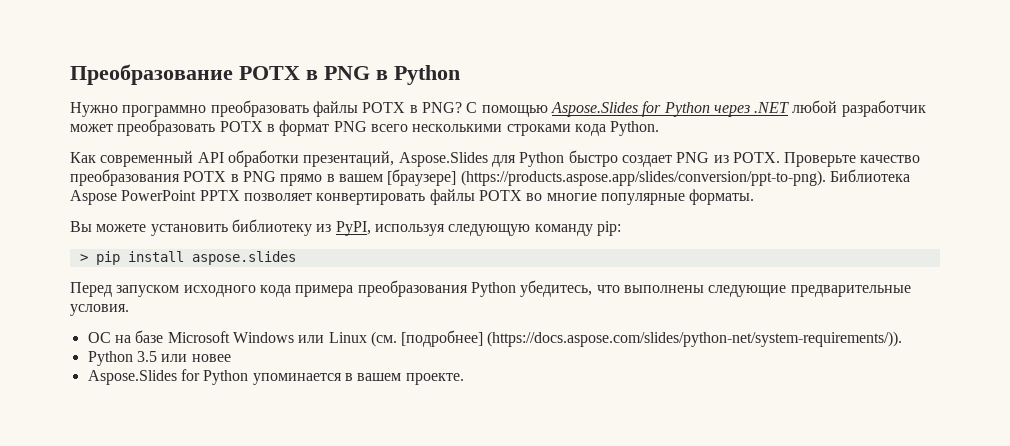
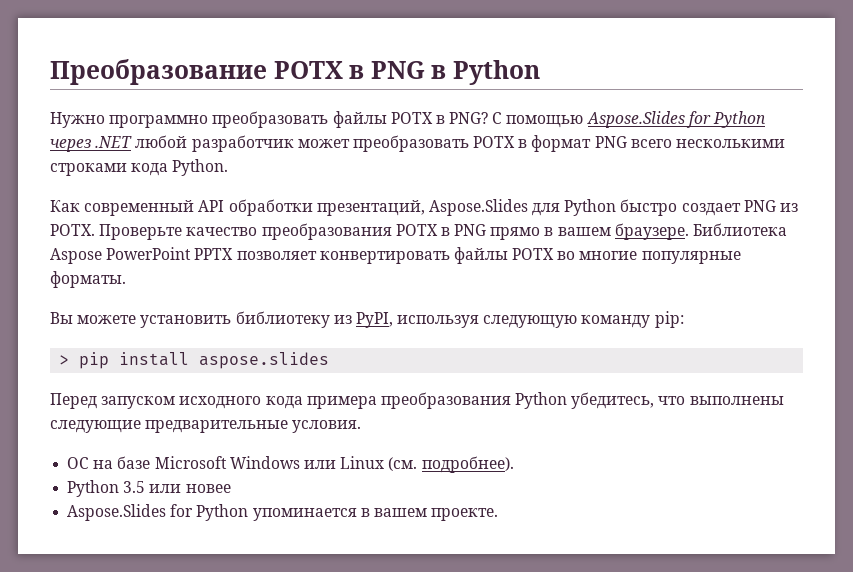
- Проверьте качество преобразования POTX в PNG прямо в вашем [браузере] (https://products.aspose.app/slides/conversion/ppt-to-png). Библиотека Aspose PowerPoint PPTX позволяет конвертировать файлы POTX во многие популярные форматы.
+ Проверьте качество преобразования POTX в PNG прямо в вашем браузере. Библиотека Aspose PowerPoint PPTX позволяет конвертировать файлы POTX во многие популярные форматы.
- ОС на базе Microsoft Windows или Linux (см. [подробнее] (https://docs.aspose.com/slides/python-net/system-requirements/)).
+ ОС на базе Microsoft Windows или Linux (см. подробнее).

